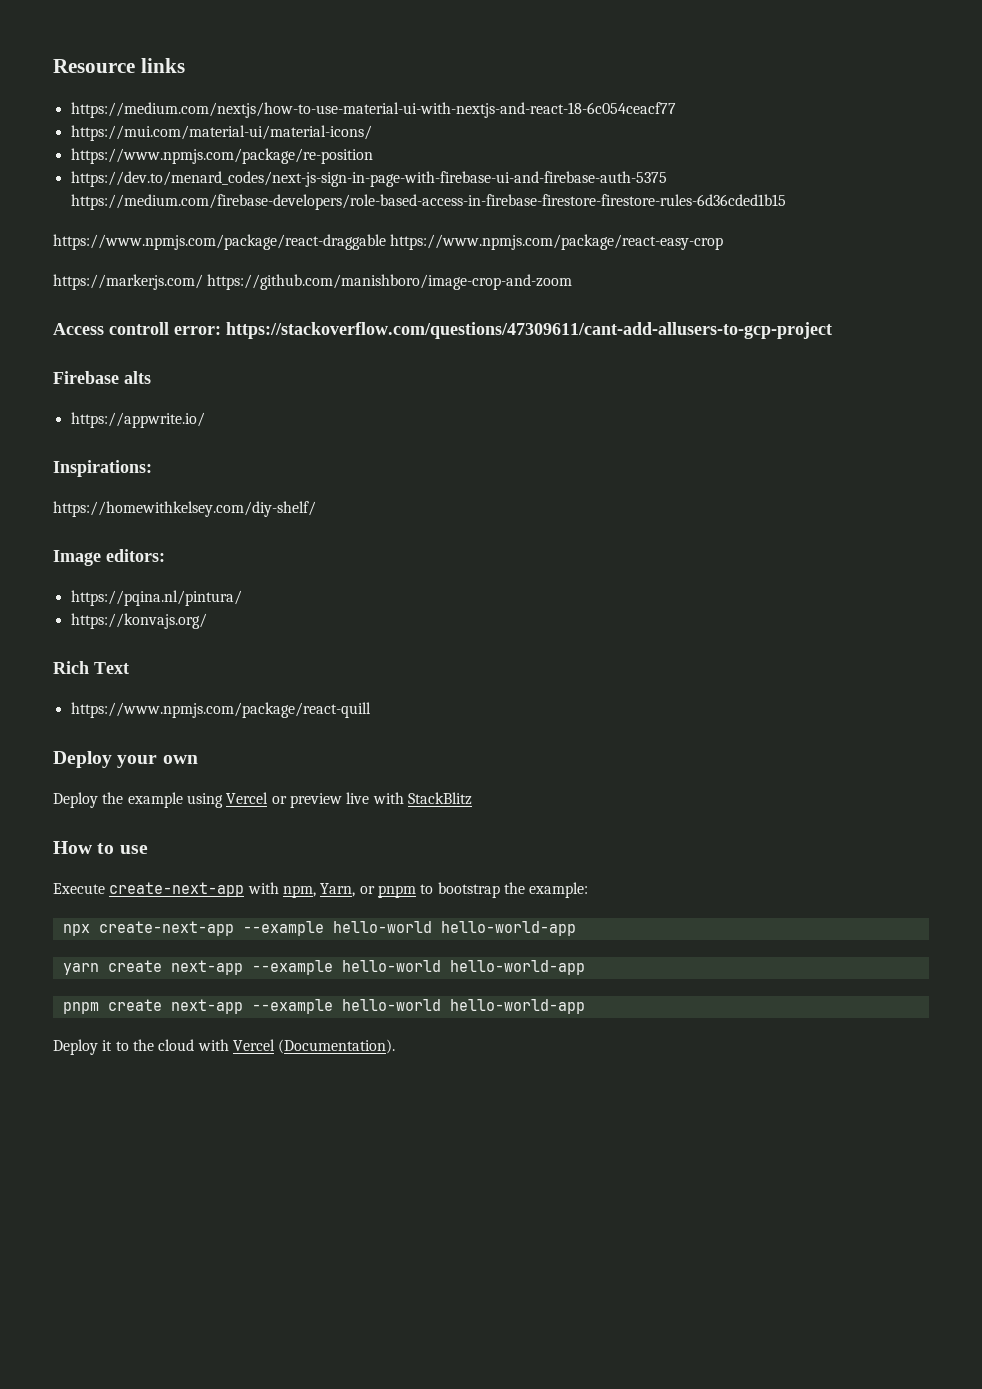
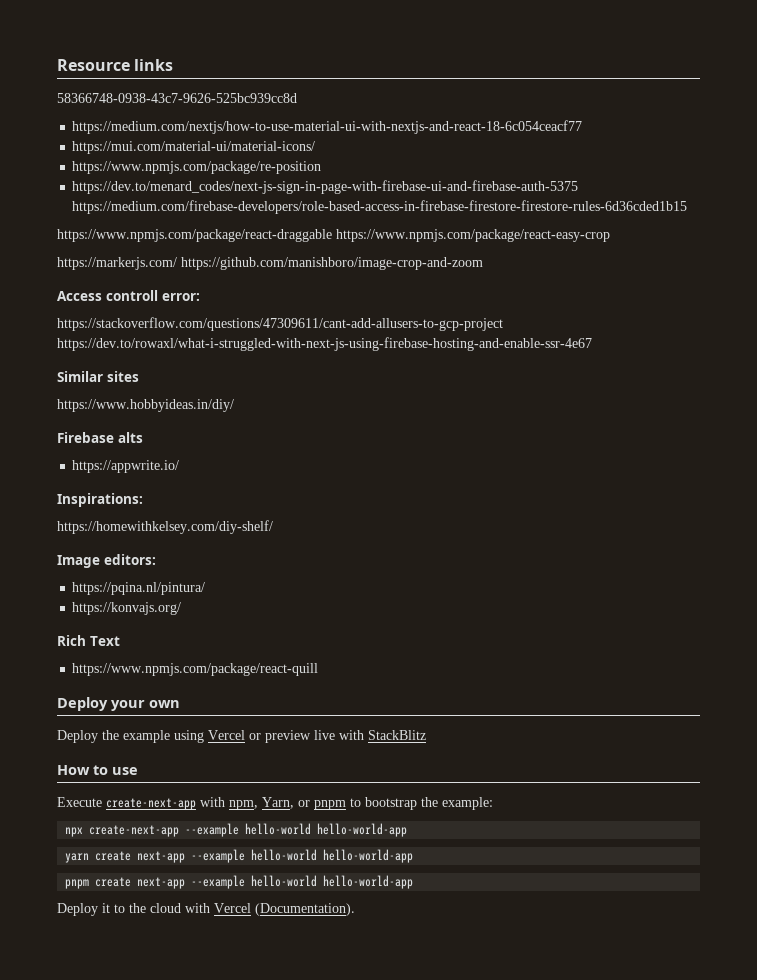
+ 58366748-0938-43c7-9626-525bc939cc8d
- Access controll error: https://stackoverflow.com/questions/47309611/cant-add-allusers-to-gcp-project
+ Access controll error:
+ https://stackoverflow.com/questions/47309611/cant-add-allusers-to-gcp-project https://dev.to/rowaxl/what-i-struggled-with-next-js-using-firebase-hosting-and-enable-ssr-4e67
+ Similar sites
+ https://www.hobbyideas.in/diy/

